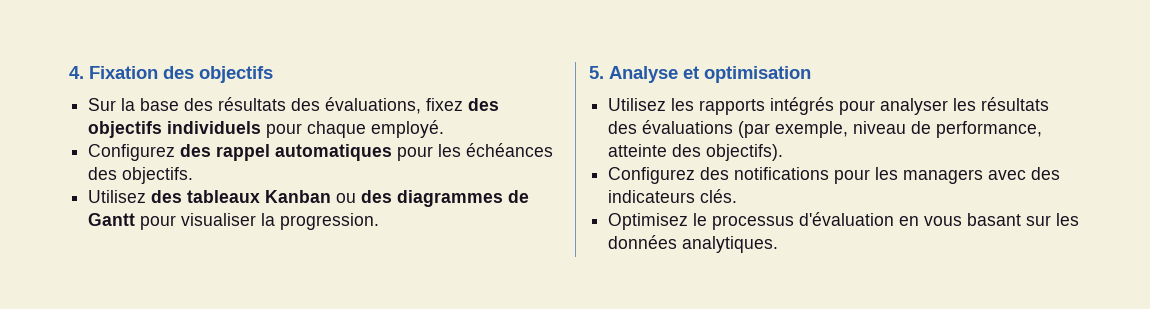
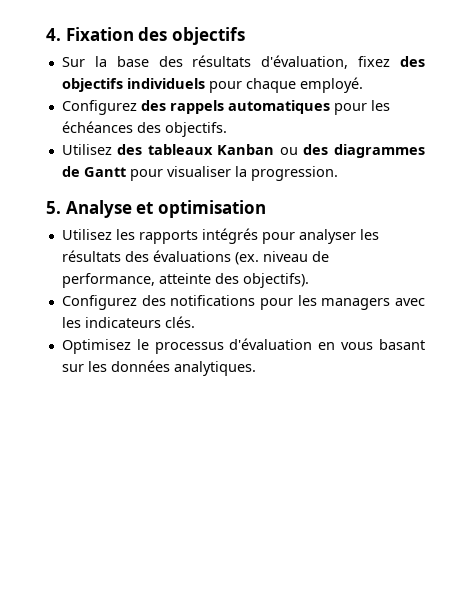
- Sur la base des résultats des évaluations, fixez des objectifs individuels pour chaque employé.
+ Sur la base des résultats d'évaluation, fixez des objectifs individuels pour chaque employé.
- Configurez des rappel automatiques pour les échéances des objectifs.
+ Configurez des rappels automatiques pour les échéances des objectifs.
- Utilisez les rapports intégrés pour analyser les résultats des évaluations (par exemple, niveau de performance, atteinte des objectifs).
+ Utilisez les rapports intégrés pour analyser les résultats des évaluations (ex. niveau de performance, atteinte des objectifs).
- Configurez des notifications pour les managers avec des indicateurs clés.
+ Configurez des notifications pour les managers avec les indicateurs clés.

